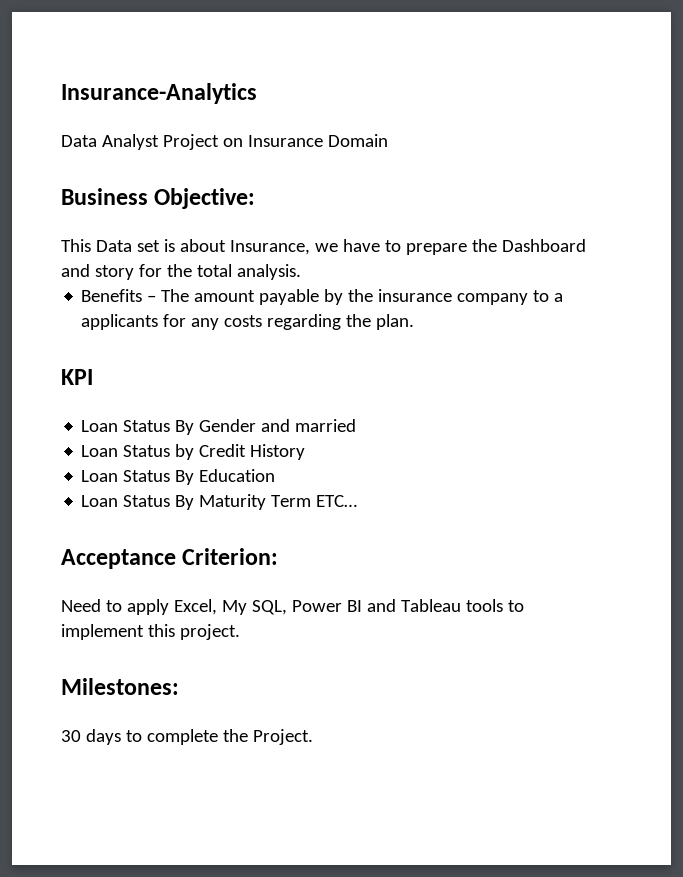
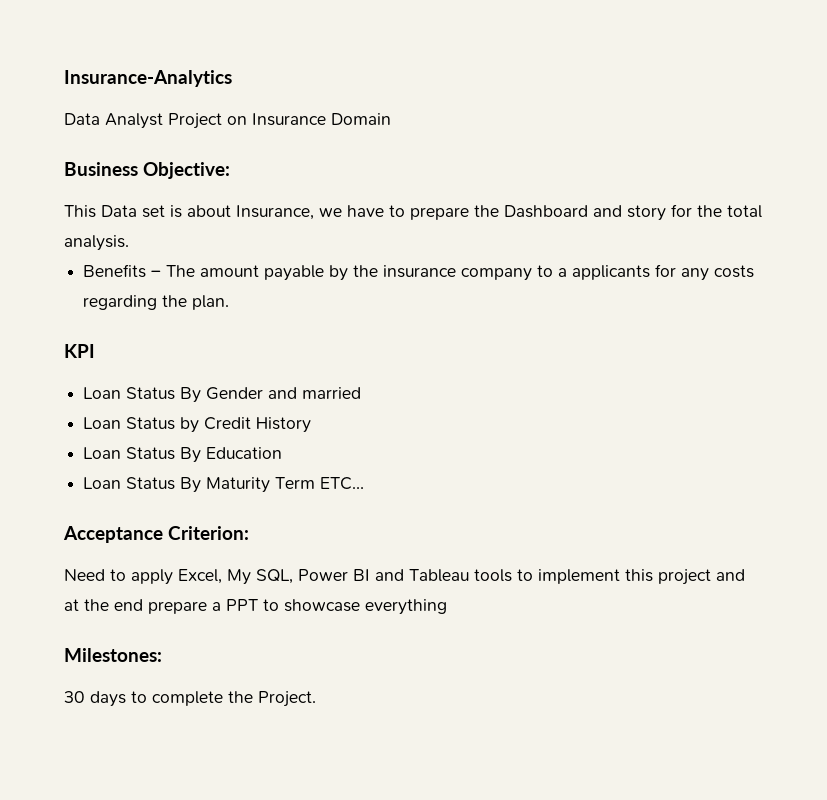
- Need to apply Excel, My SQL, Power BI and Tableau tools to implement this project.
+ Need to apply Excel, My SQL, Power BI and Tableau tools to implement this project and at the end prepare a PPT to showcase everything

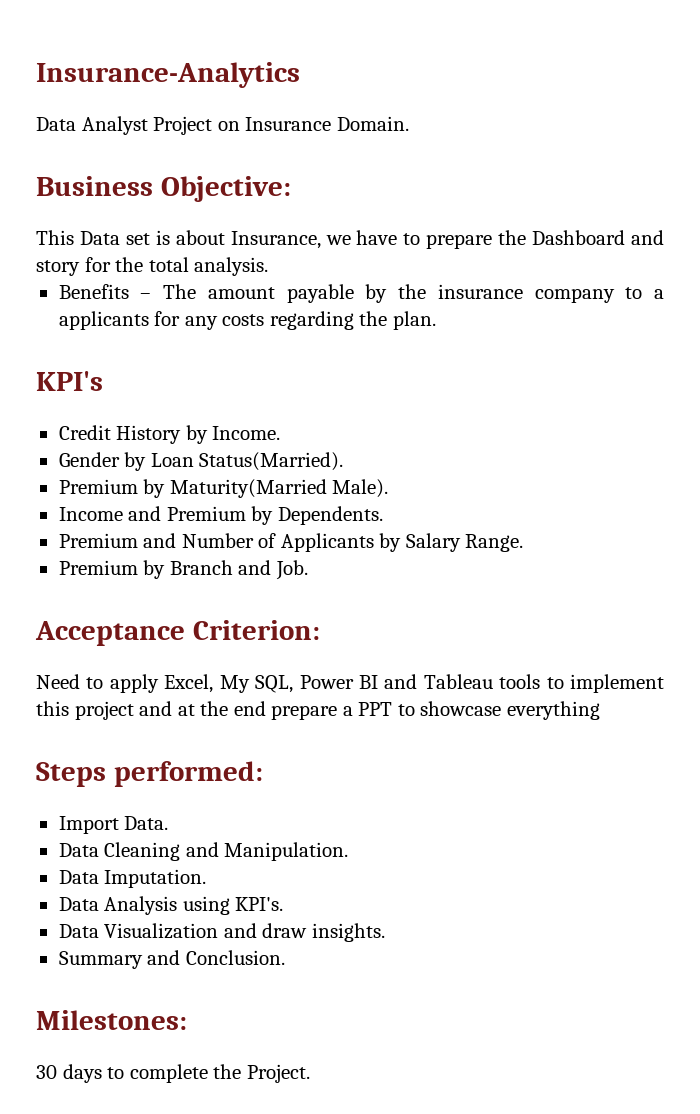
- Data Analyst Project on Insurance Domain
+ Data Analyst Project on Insurance Domain.
- KPI
- Loan Status By Gender and married
- Loan Status by Credit History
- Loan Status By Education
- Loan Status By Maturity Term ETC…
+ KPI's
+ Credit History by Income.
+ Gender by Loan Status(Married).
+ Premium by Maturity(Married Male).
+ Income and Premium by Dependents.
+ Premium and Number of Applicants by Salary Range.
+ Premium by Branch and Job.
+ Steps performed:
+ Import Data.
+ Data Cleaning and Manipulation.
+ Data Imputation.
+ Data Analysis using KPI's.
+ Data Visualization and draw insights.
+ Summary and Conclusion.

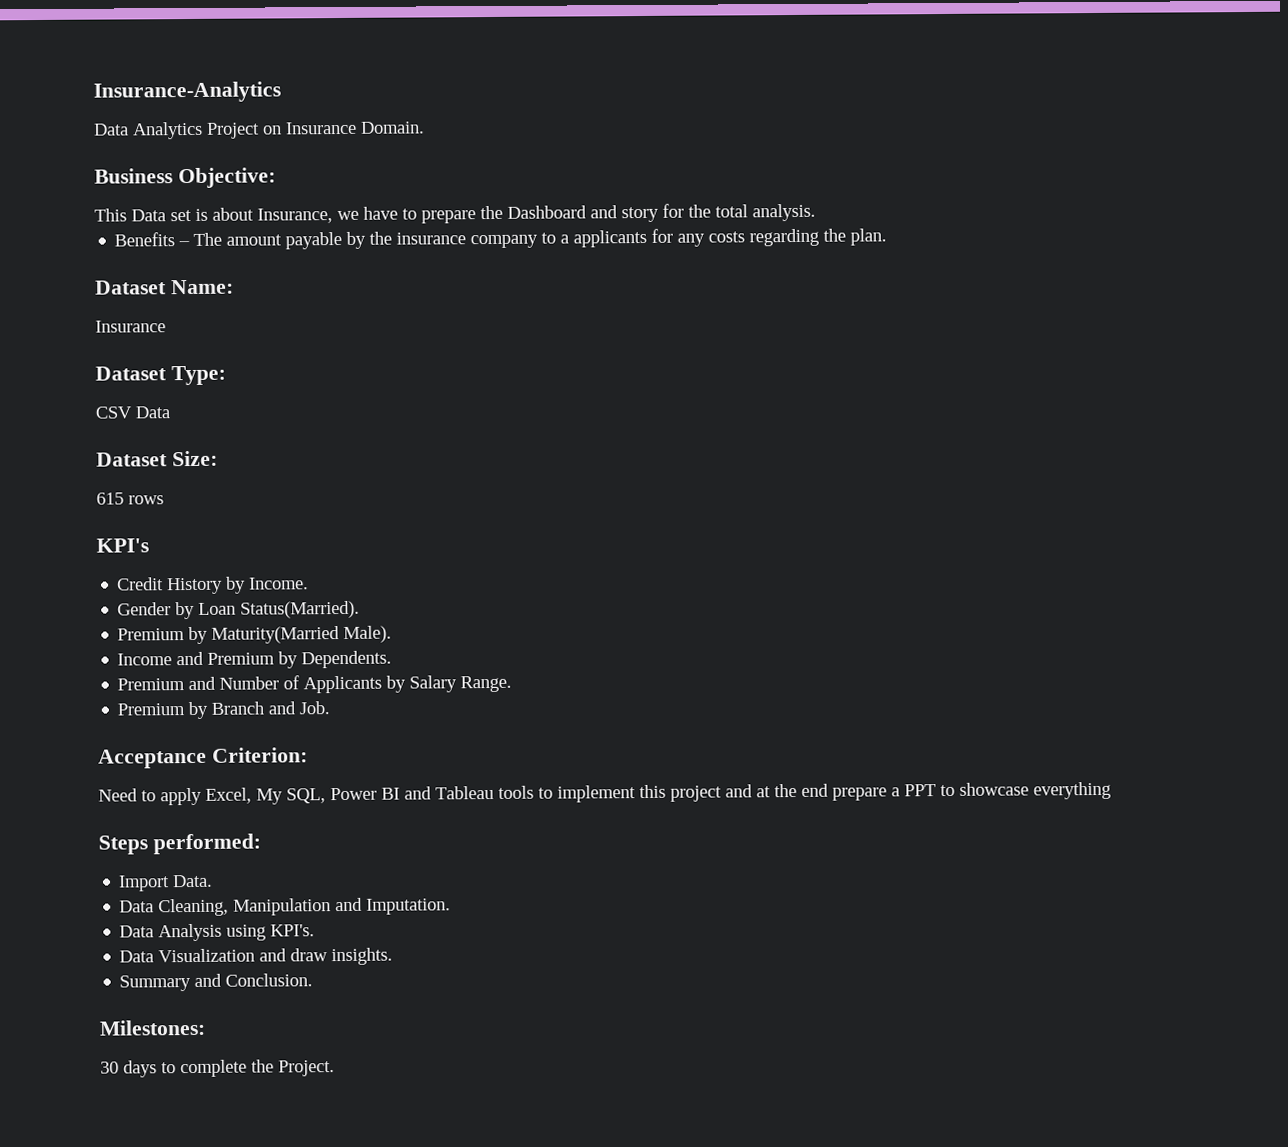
- Data Analyst Project on Insurance Domain.
+ Data Analytics Project on Insurance Domain.
+ Dataset Name:
+ Insurance
+ Dataset Type:
+ CSV Data
+ Dataset Size:
+ 615 rows
- Data Cleaning and Manipulation.
- Data Imputation.
+ Data Cleaning, Manipulation and Imputation.

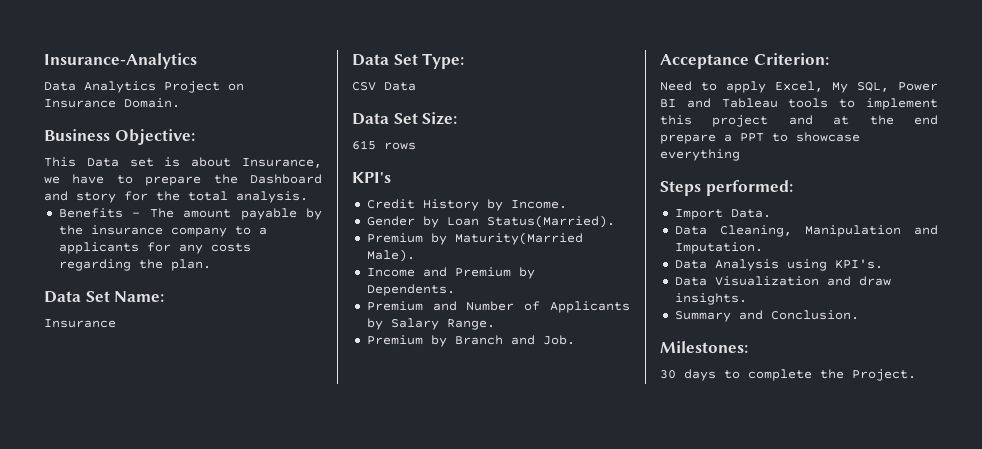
- Dataset Name:
+ Data Set Name:
- Dataset Type:
+ Data Set Type:
- Dataset Size:
+ Data Set Size:

